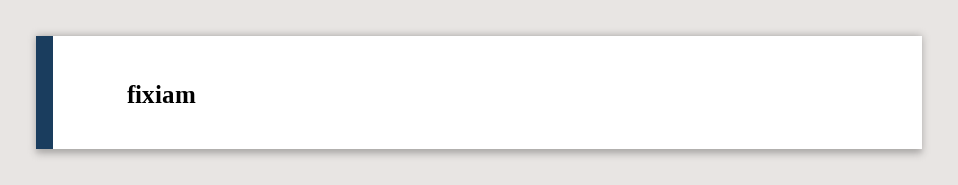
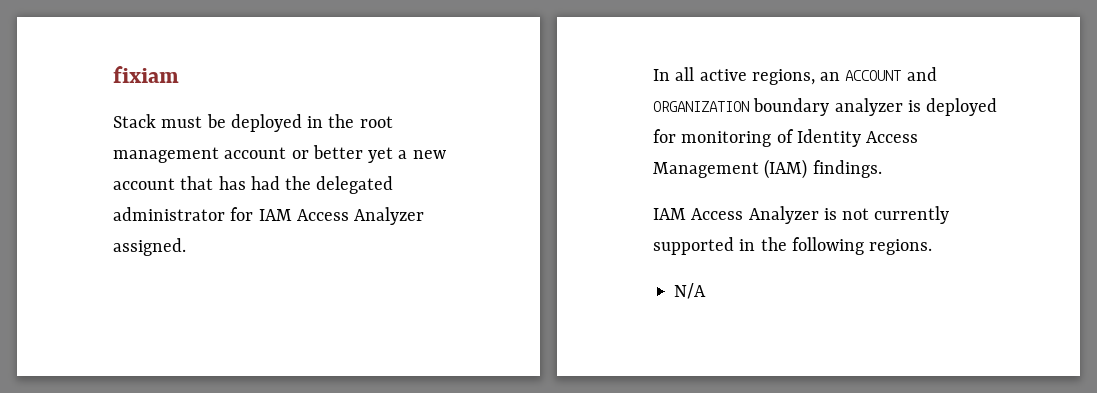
+ Stack must be deployed in the root management account or better yet a new account that has had the delegated administrator for IAM Access Analyzer assigned.
+ In all active regions, an ACCOUNT and ORGANIZATION boundary analyzer is deployed for monitoring of Identity Access Management (IAM) findings.
+ IAM Access Analyzer is not currently supported in the following regions.
+ N/A

